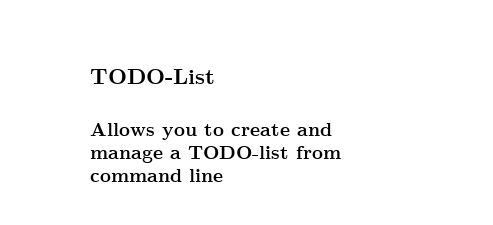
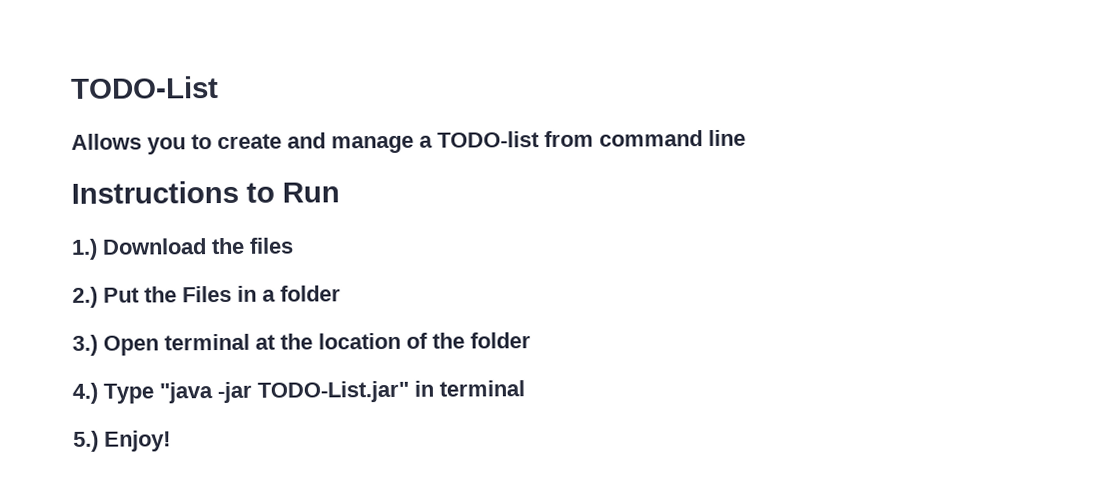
+ Instructions to Run
+ 1.) Download the files
+ 2.) Put the Files in a folder
+ 3.) Open terminal at the location of the folder
+ 4.) Type "java -jar TODO-List.jar" in terminal
+ 5.) Enjoy!

